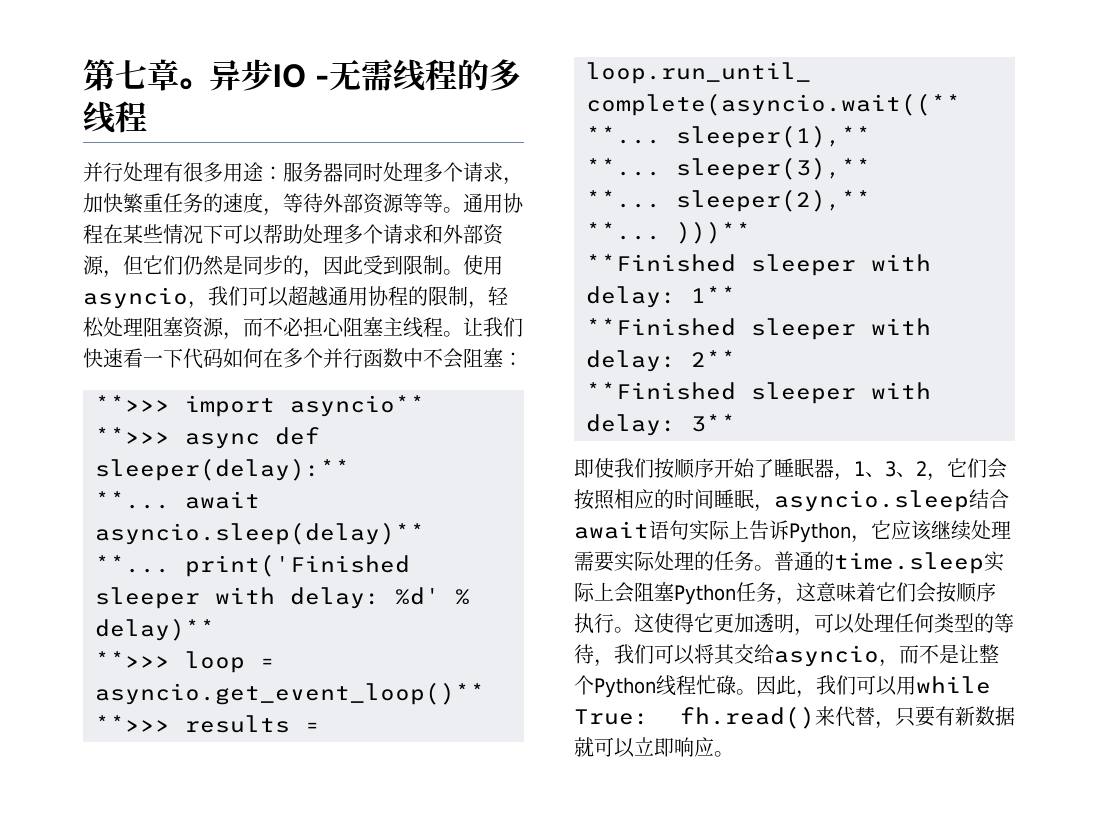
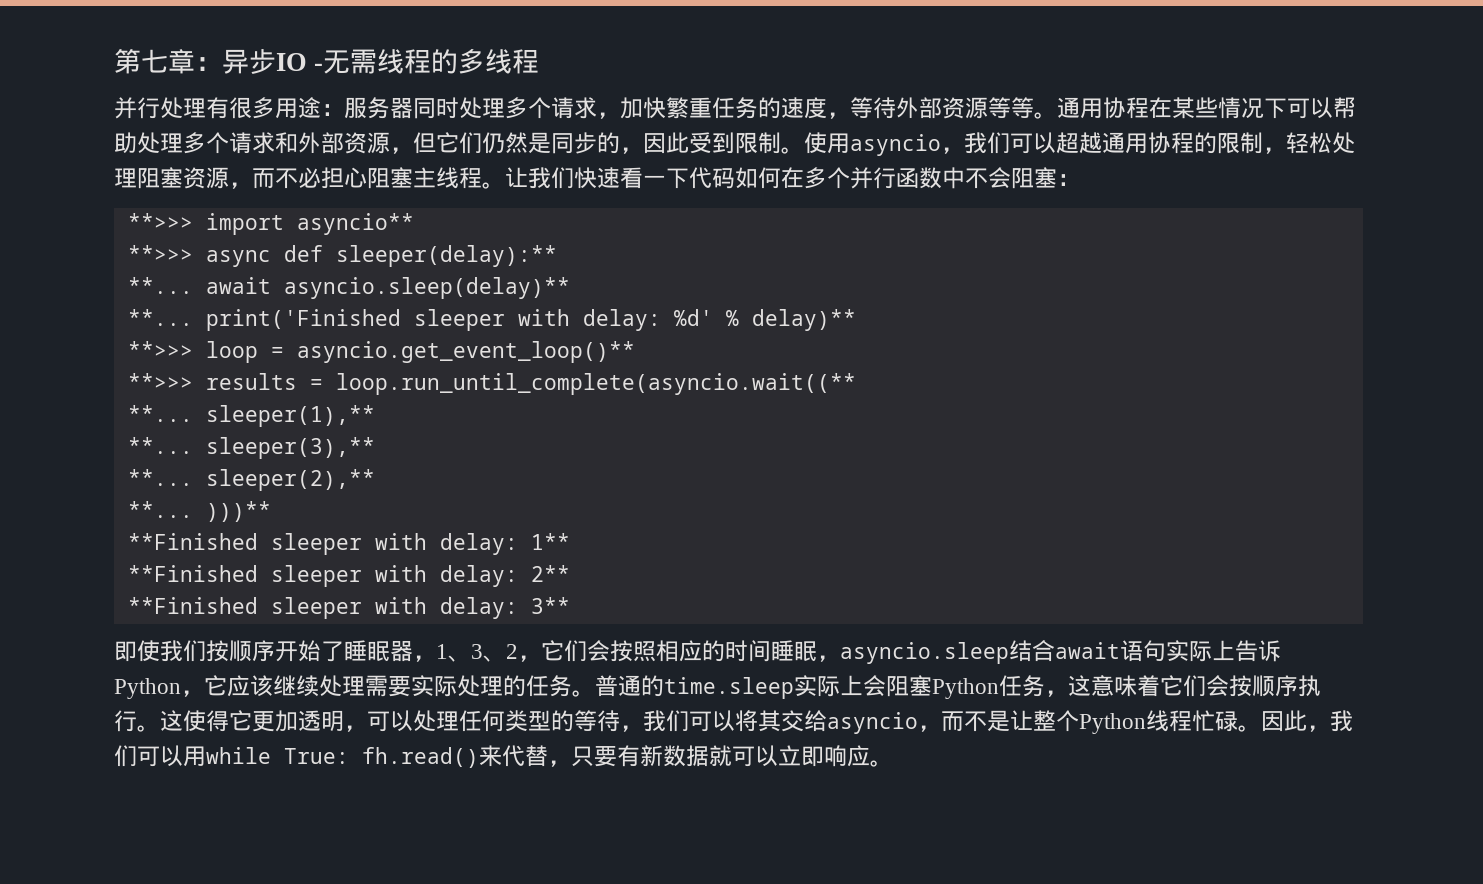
- 第七章。异步IO -无需线程的多线程
+ 第七章：异步IO -无需线程的多线程

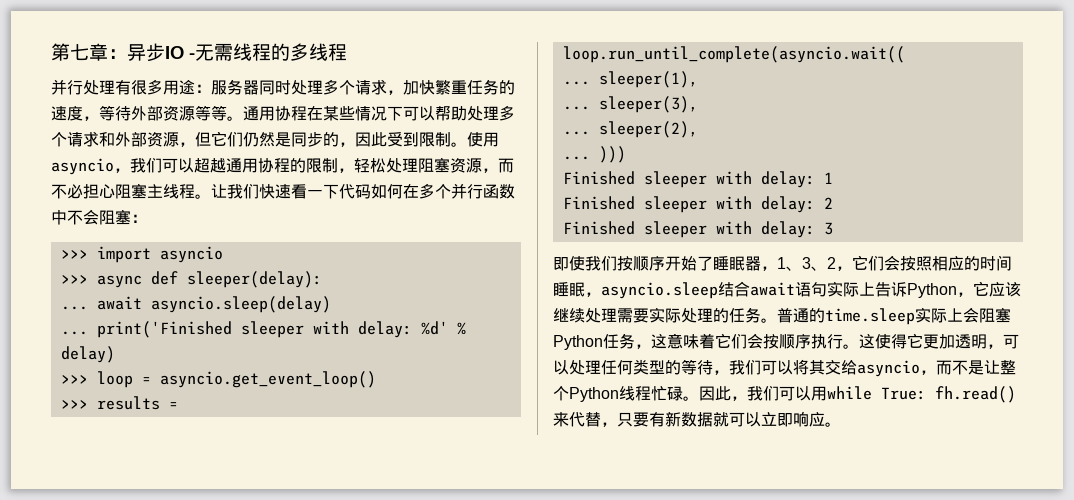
- **>>> import asyncio**
- **>>> async def sleeper(delay):**
- **... await asyncio.sleep(delay)**
- **... print('Finished sleeper with delay: %d' % delay)**
- **>>> loop = asyncio.get_event_loop()**
- **>>> results = loop.run_until_complete(asyncio.wait((**
- **... sleeper(1),**
- **... sleeper(3),**
- **... sleeper(2),**
- **... )))**
- **Finished sleeper with delay: 1**
- **Finished sleeper with delay: 2**
- **Finished sleeper with delay: 3**
+ >>> import asyncio
+ >>> async def sleeper(delay):
+ ... await asyncio.sleep(delay)
+ ... print('Finished sleeper with delay: %d' % delay)
+ >>> loop = asyncio.get_event_loop()
+ >>> results = loop.run_until_complete(asyncio.wait((
+ ... sleeper(1),
+ ... sleeper(3),
+ ... sleeper(2),
+ ... )))
+ Finished sleeper with delay: 1
+ Finished sleeper with delay: 2
+ Finished sleeper with delay: 3

